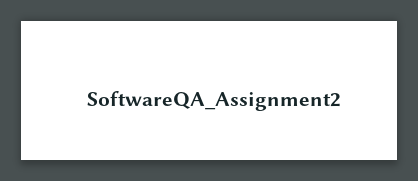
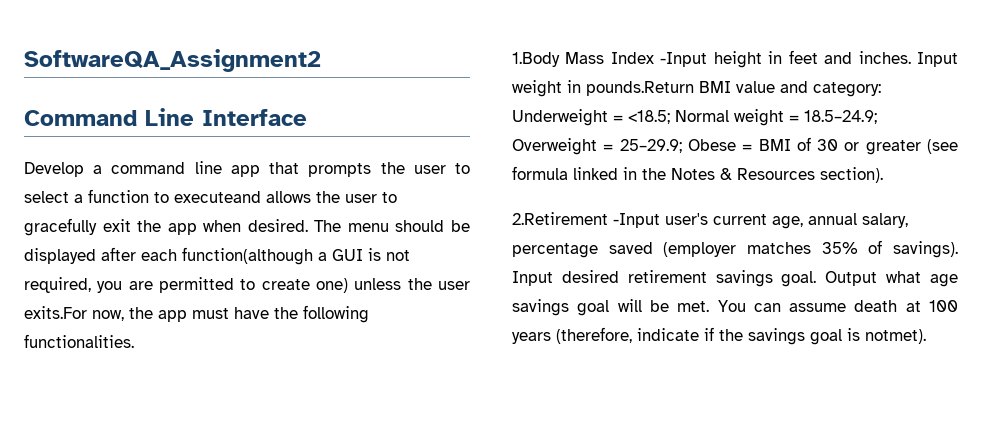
+ Command Line Interface
+ Develop a command line app that prompts the user to select a function to executeand allows the user to gracefully exit the app when desired. The menu should be displayed after each function(although a GUI is not required, you are permitted to create one) unless the user exits.For now, the app must have the following functionalities.
+ 1.Body Mass Index -Input height in feet and inches. Input weight in pounds.Return BMI value and category: Underweight = <18.5; Normal weight = 18.5–24.9; Overweight = 25–29.9; Obese = BMI of 30 or greater (see formula linked in the Notes & Resources section).
+ 2.Retirement -Input user's current age, annual salary, percentage saved (employer matches 35% of savings). Input desired retirement savings goal. Output what age savings goal will be met. You can assume death at 100 years (therefore, indicate if the savings goal is notmet).

